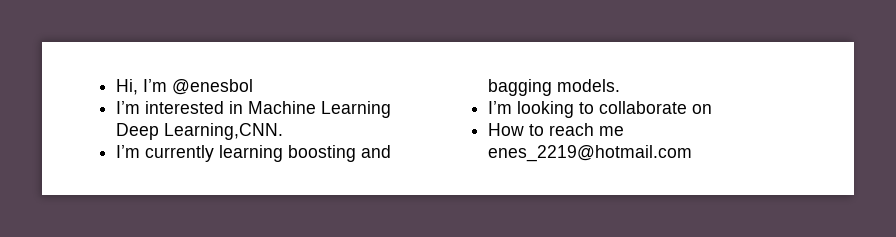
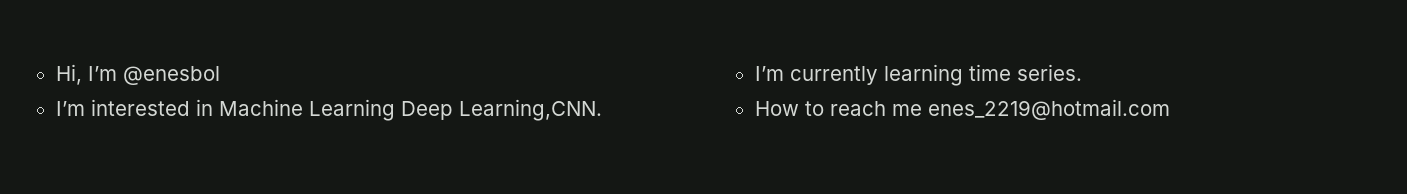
- I’m currently learning boosting and bagging models.
- I’m looking to collaborate on
+ I’m currently learning time series.

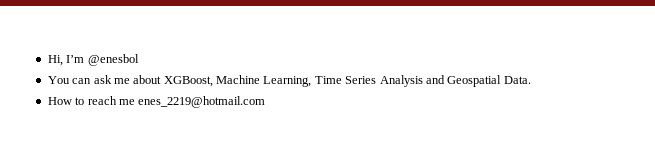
- I’m interested in Machine Learning Deep Learning,CNN.
- I’m currently learning time series.
+ You can ask me about XGBoost, Machine Learning, Time Series Analysis and Geospatial Data.

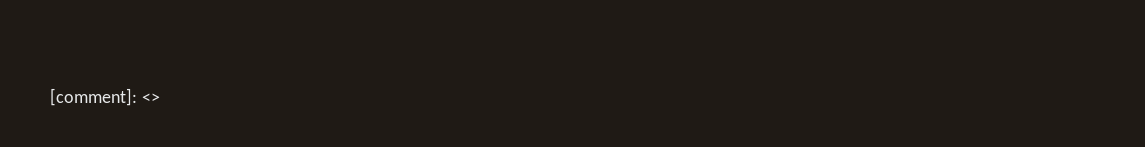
- Hi, I’m @enesbol
- You can ask me about XGBoost, Machine Learning, Time Series Analysis and Geospatial Data.
- How to reach me enes_2219@hotmail.com
+ [comment]: <>

